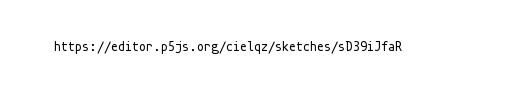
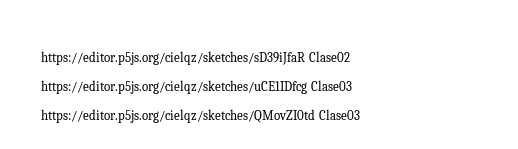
- https://editor.p5js.org/cielqz/sketches/sD39iJfaR
+ https://editor.p5js.org/cielqz/sketches/sD39iJfaR Clase02
+ https://editor.p5js.org/cielqz/sketches/uCE1IDfcg Clase03
+ https://editor.p5js.org/cielqz/sketches/QMovZI0td Clase03

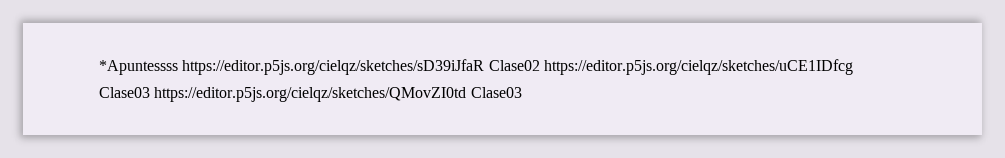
- https://editor.p5js.org/cielqz/sketches/sD39iJfaR Clase02
- https://editor.p5js.org/cielqz/sketches/uCE1IDfcg Clase03
- https://editor.p5js.org/cielqz/sketches/QMovZI0td Clase03
+ *Apuntessss https://editor.p5js.org/cielqz/sketches/sD39iJfaR Clase02 https://editor.p5js.org/cielqz/sketches/uCE1IDfcg Clase03 https://editor.p5js.org/cielqz/sketches/QMovZI0td Clase03

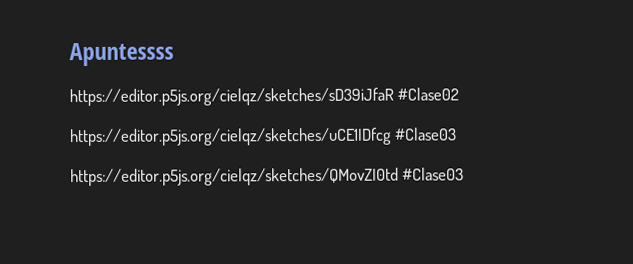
- *Apuntessss https://editor.p5js.org/cielqz/sketches/sD39iJfaR Clase02 https://editor.p5js.org/cielqz/sketches/uCE1IDfcg Clase03 https://editor.p5js.org/cielqz/sketches/QMovZI0td Clase03
+ Apuntessss
+ https://editor.p5js.org/cielqz/sketches/sD39iJfaR #Clase02
+ https://editor.p5js.org/cielqz/sketches/uCE1IDfcg #Clase03
+ https://editor.p5js.org/cielqz/sketches/QMovZI0td #Clase03

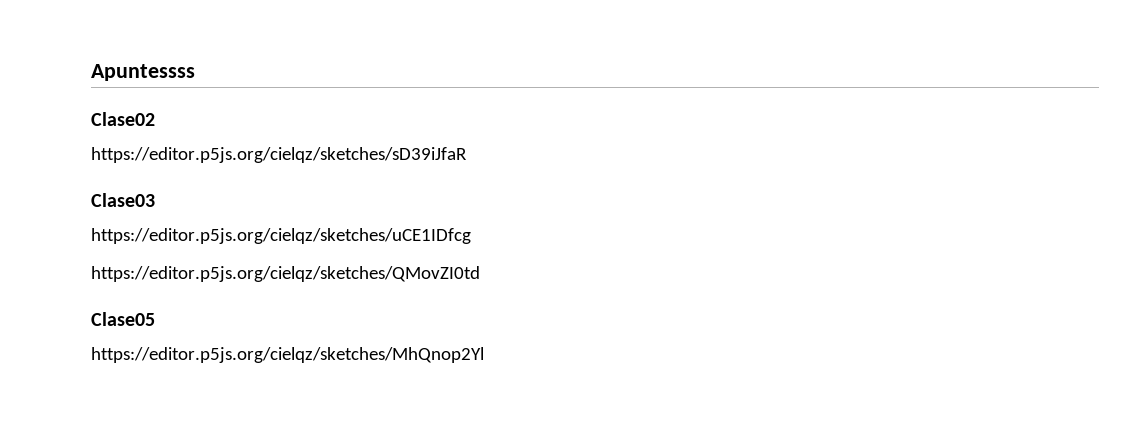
+ Clase02
- https://editor.p5js.org/cielqz/sketches/sD39iJfaR #Clase02
+ https://editor.p5js.org/cielqz/sketches/sD39iJfaR
+ Clase03
- https://editor.p5js.org/cielqz/sketches/uCE1IDfcg #Clase03
+ https://editor.p5js.org/cielqz/sketches/uCE1IDfcg
- https://editor.p5js.org/cielqz/sketches/QMovZI0td #Clase03
+ https://editor.p5js.org/cielqz/sketches/QMovZI0td
+ Clase05
+ https://editor.p5js.org/cielqz/sketches/MhQnop2Yl

